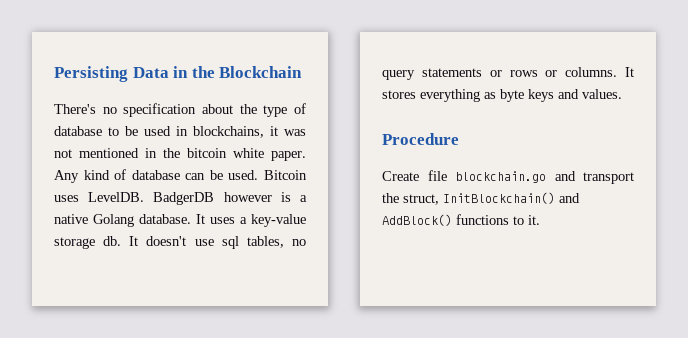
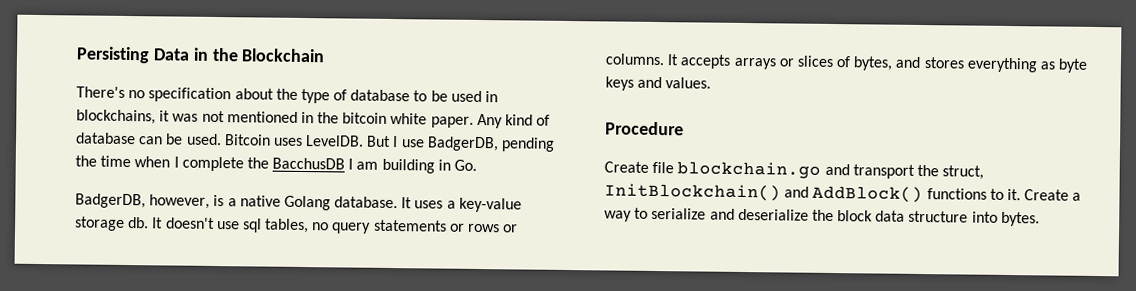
- BadgerDB however is a native Golang database.
+ But I use BadgerDB, pending the time when I complete the BacchusDB I am building in Go.
+ BadgerDB, however, is a native Golang database.
- It stores everything as byte keys and values.
+ It accepts arrays or slices of bytes, and stores everything as byte keys and values.
+ Create a way to serialize and deserialize the block data structure into bytes.

